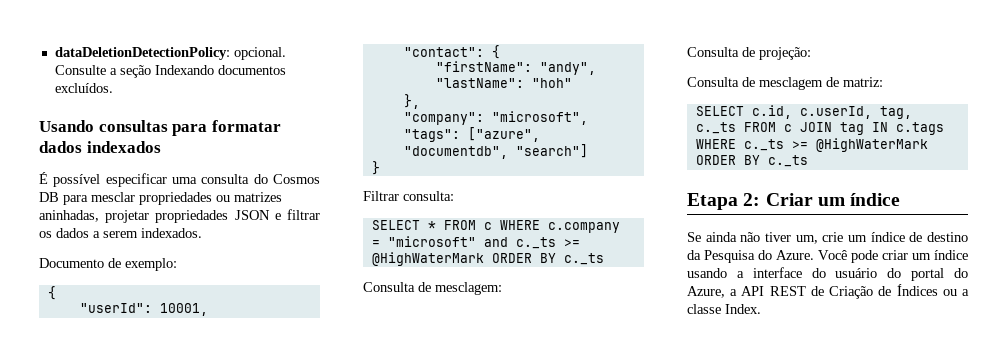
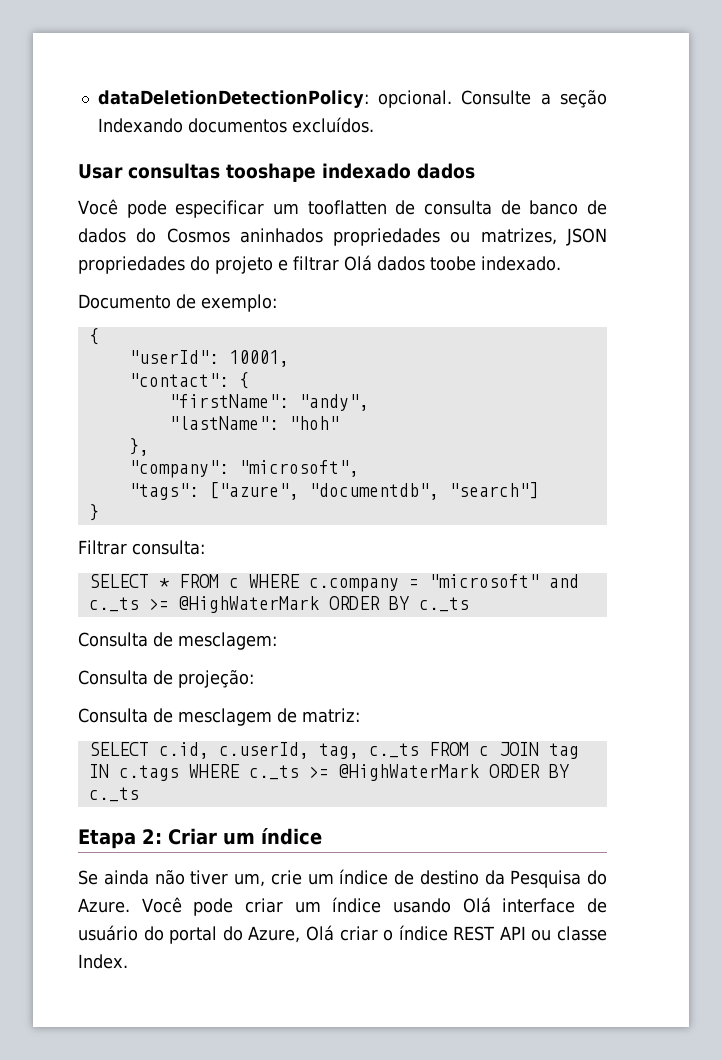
- Usando consultas para formatar dados indexados
- É possível especificar uma consulta do Cosmos DB para mesclar propriedades ou matrizes aninhadas, projetar propriedades JSON e filtrar os dados a serem indexados.
+ Usar consultas tooshape indexado dados
+ Você pode especificar um tooflatten de consulta de banco de dados do Cosmos aninhados propriedades ou matrizes, JSON propriedades do projeto e filtrar Olá dados toobe indexado.
- Você pode criar um índice usando a interface do usuário do portal do Azure, a API REST de Criação de Índices ou a classe Index.
+ Você pode criar um índice usando Olá interface de usuário do portal do Azure, Olá criar o índice REST API ou classe Index.

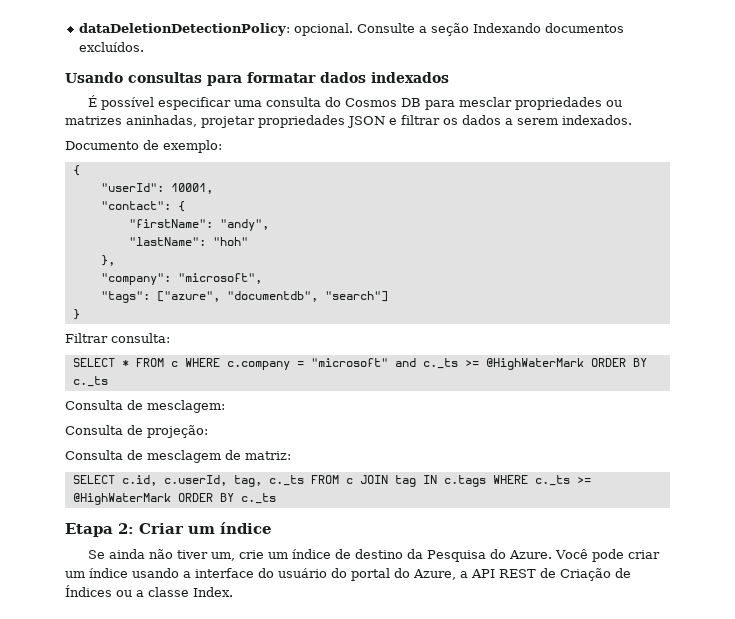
- Usar consultas tooshape indexado dados
- Você pode especificar um tooflatten de consulta de banco de dados do Cosmos aninhados propriedades ou matrizes, JSON propriedades do projeto e filtrar Olá dados toobe indexado.
+ Usando consultas para formatar dados indexados
+ É possível especificar uma consulta do Cosmos DB para mesclar propriedades ou matrizes aninhadas, projetar propriedades JSON e filtrar os dados a serem indexados.
- Você pode criar um índice usando Olá interface de usuário do portal do Azure, Olá criar o índice REST API ou classe Index.
+ Você pode criar um índice usando a interface do usuário do portal do Azure, a API REST de Criação de Índices ou a classe Index.

